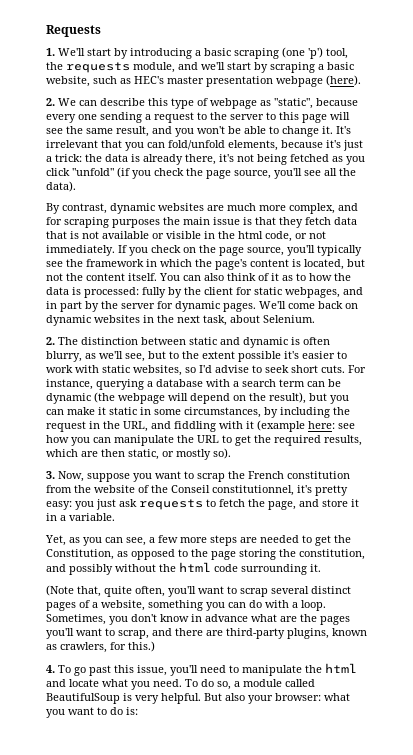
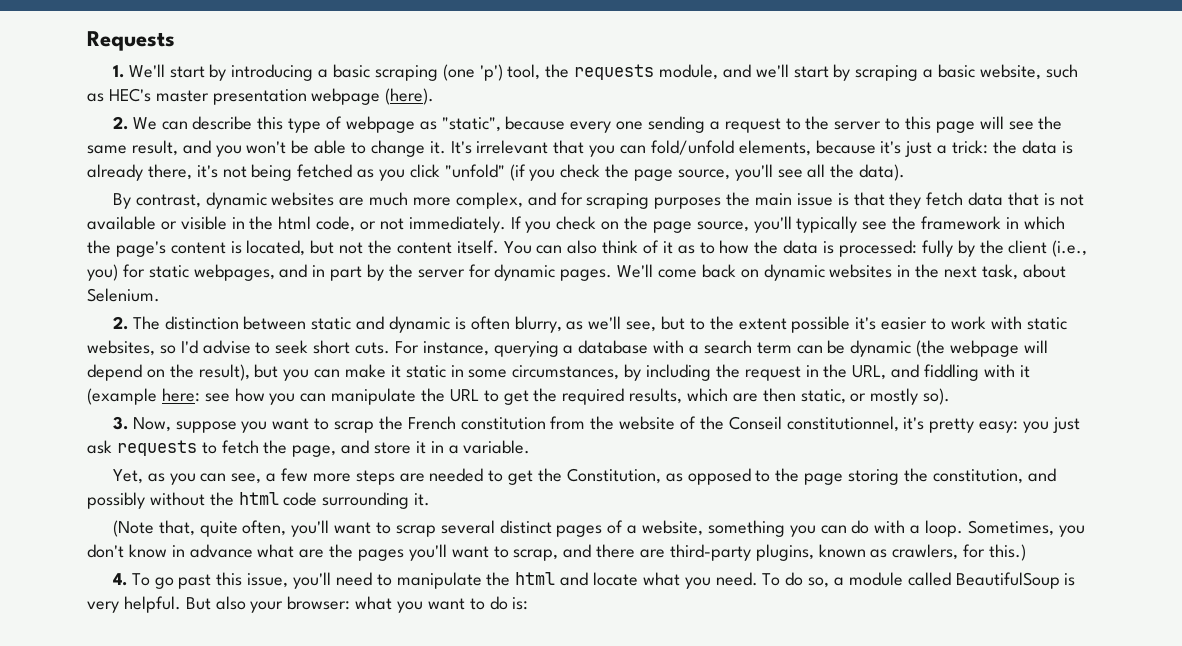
- You can also think of it as to how the data is processed: fully by the client for static webpages, and in part by the server for dynamic pages.
+ You can also think of it as to how the data is processed: fully by the client (i.e., you) for static webpages, and in part by the server for dynamic pages.

